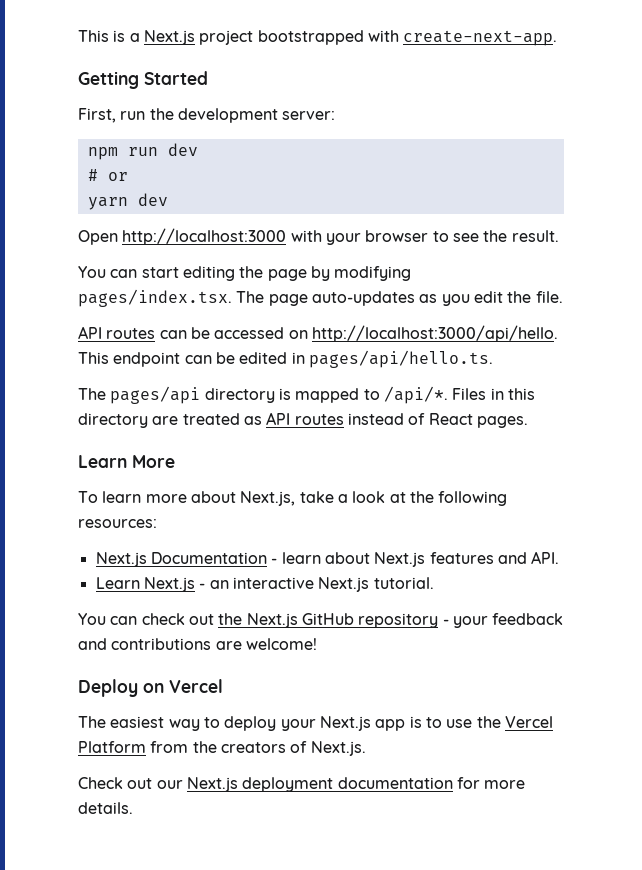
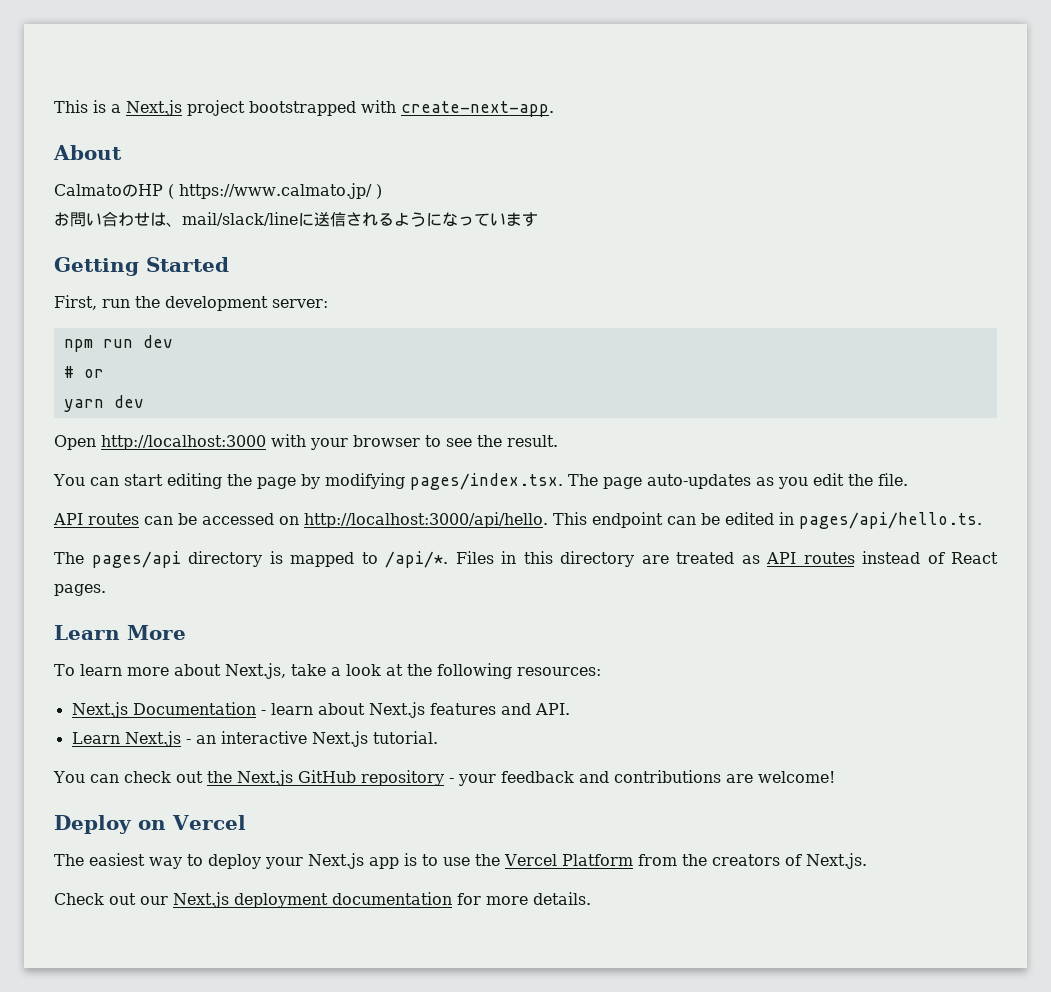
+ About
+ CalmatoのHP ( https://www.calmato.jp/ )
+ お問い合わせは、mail/slack/lineに送信されるようになっています

